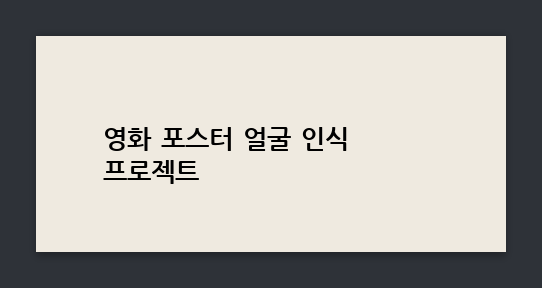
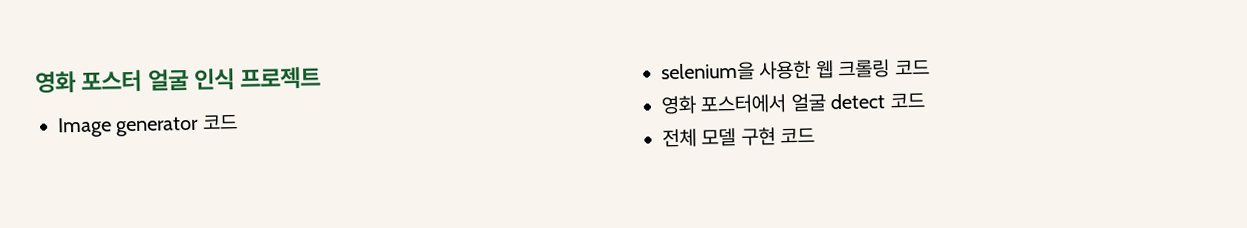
+ Image generator 코드
+ selenium을 사용한 웹 크롤링 코드
+ 영화 포스터에서 얼굴 detect 코드
+ 전체 모델 구현 코드

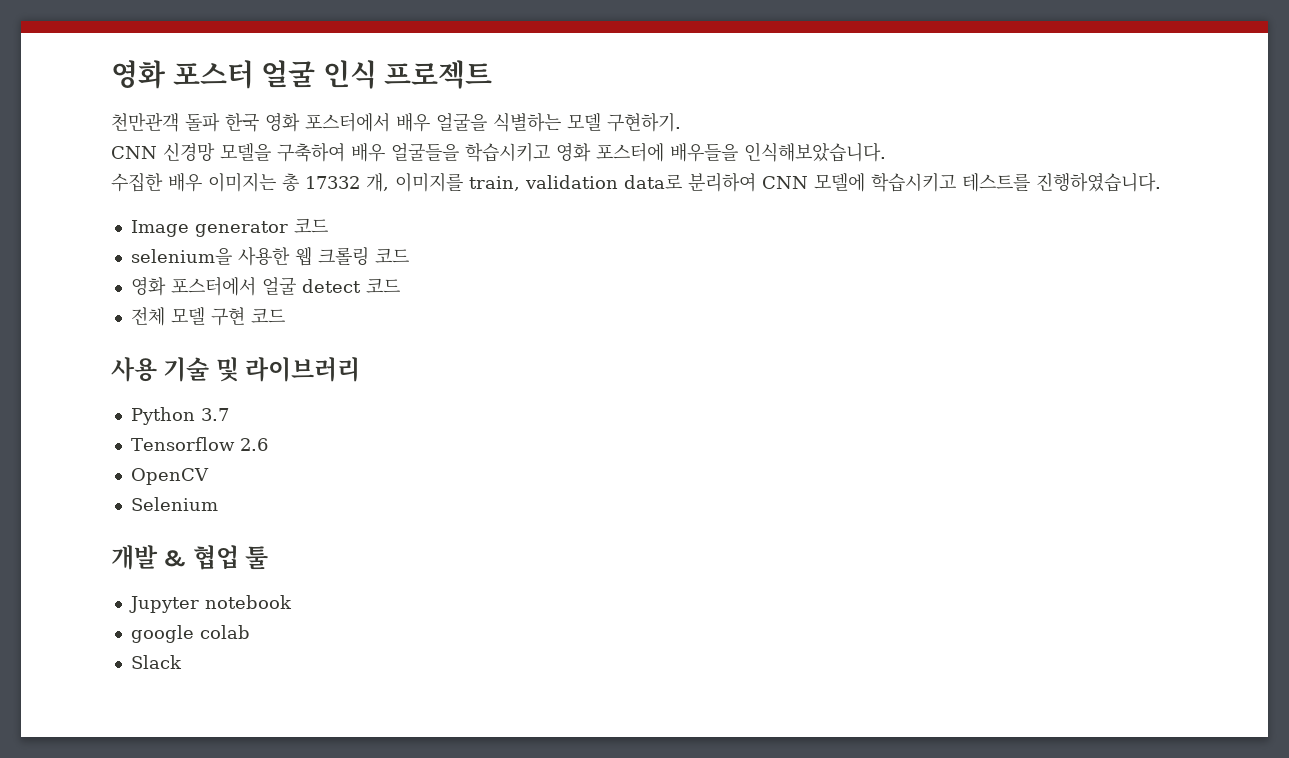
+ 천만관객 돌파 한국 영화 포스터에서 배우 얼굴을 식별하는 모델 구현하기.
+ CNN 신경망 모델을 구축하여 배우 얼굴들을 학습시키고 영화 포스터에 배우들을 인식해보았습니다.
+ 수집한 배우 이미지는 총 17332 개, 이미지를 train, validation data로 분리하여 CNN 모델에 학습시키고 테스트를 진행하였습니다.
+ 사용 기술 및 라이브러리
+ Python 3.7
+ Tensorflow 2.6
+ OpenCV
+ Selenium
+ 개발 & 협업 툴
+ Jupyter notebook
+ google colab
+ Slack

